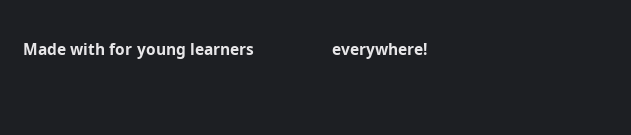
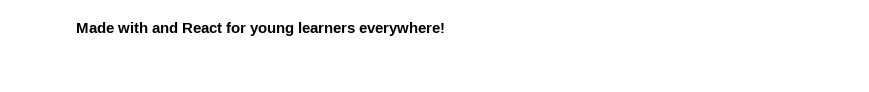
- Made with for young learners everywhere!
+ Made with and React for young learners everywhere!

